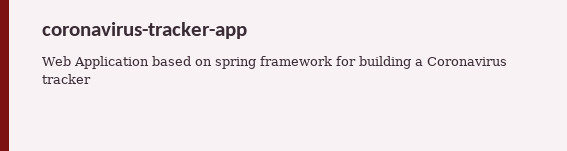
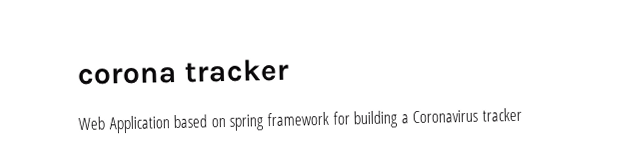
- coronavirus-tracker-app
+ corona tracker

